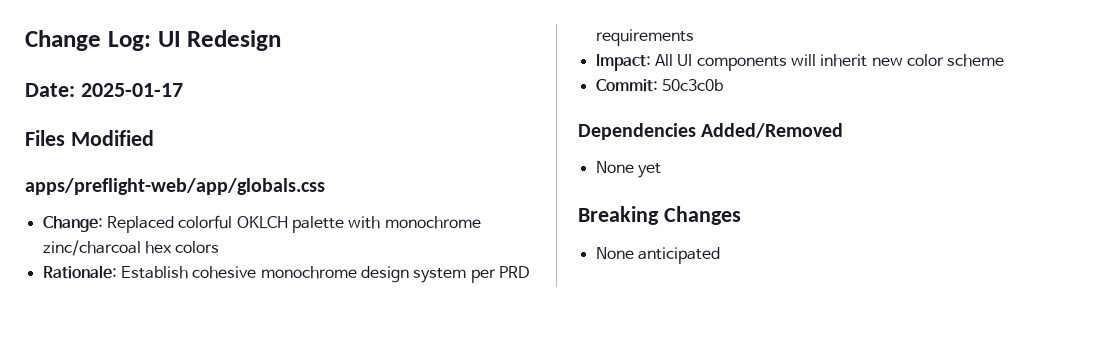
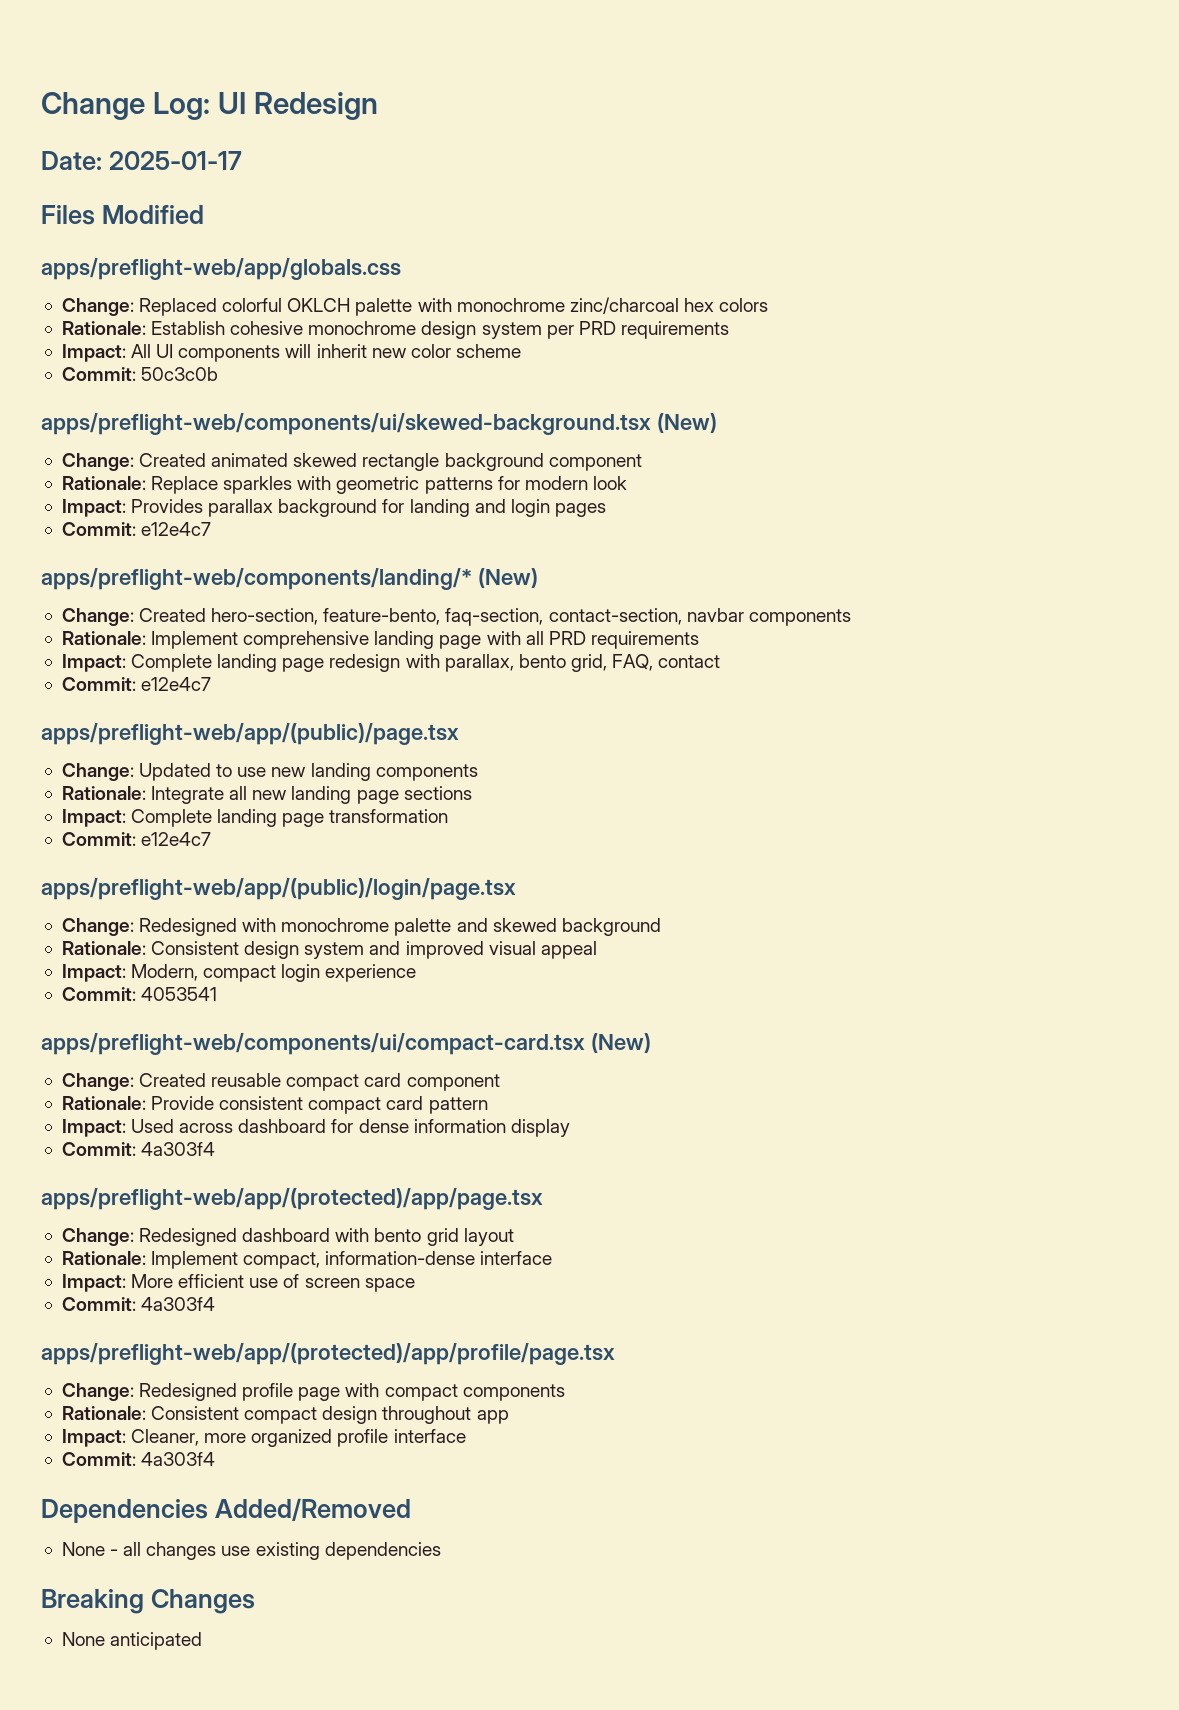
+ apps/preflight-web/components/ui/skewed-background.tsx (New)
+ Change: Created animated skewed rectangle background component
+ Rationale: Replace sparkles with geometric patterns for modern look
+ Impact: Provides parallax background for landing and login pages
+ Commit: e12e4c7
+ apps/preflight-web/components/landing/* (New)
+ Change: Created hero-section, feature-bento, faq-section, contact-section, navbar components
+ Rationale: Implement comprehensive landing page with all PRD requirements
+ Impact: Complete landing page redesign with parallax, bento grid, FAQ, contact
+ Commit: e12e4c7
+ apps/preflight-web/app/(public)/page.tsx
+ Change: Updated to use new landing components
+ Rationale: Integrate all new landing page sections
+ Impact: Complete landing page transformation
+ Commit: e12e4c7
+ apps/preflight-web/app/(public)/login/page.tsx
+ Change: Redesigned with monochrome palette and skewed background
+ Rationale: Consistent design system and improved visual appeal
+ Impact: Modern, compact login experience
+ Commit: 4053541
+ apps/preflight-web/components/ui/compact-card.tsx (New)
+ Change: Created reusable compact card component
+ Rationale: Provide consistent compact card pattern
+ Impact: Used across dashboard for dense information display
+ Commit: 4a303f4
+ apps/preflight-web/app/(protected)/app/page.tsx
+ Change: Redesigned dashboard with bento grid layout
+ Rationale: Implement compact, information-dense interface
+ Impact: More efficient use of screen space
+ Commit: 4a303f4
+ apps/preflight-web/app/(protected)/app/profile/page.tsx
+ Change: Redesigned profile page with compact components
+ Rationale: Consistent compact design throughout app
+ Impact: Cleaner, more organized profile interface
+ Commit: 4a303f4
  Dependencies Added/Removed
- None yet
+ None - all changes use existing dependencies

